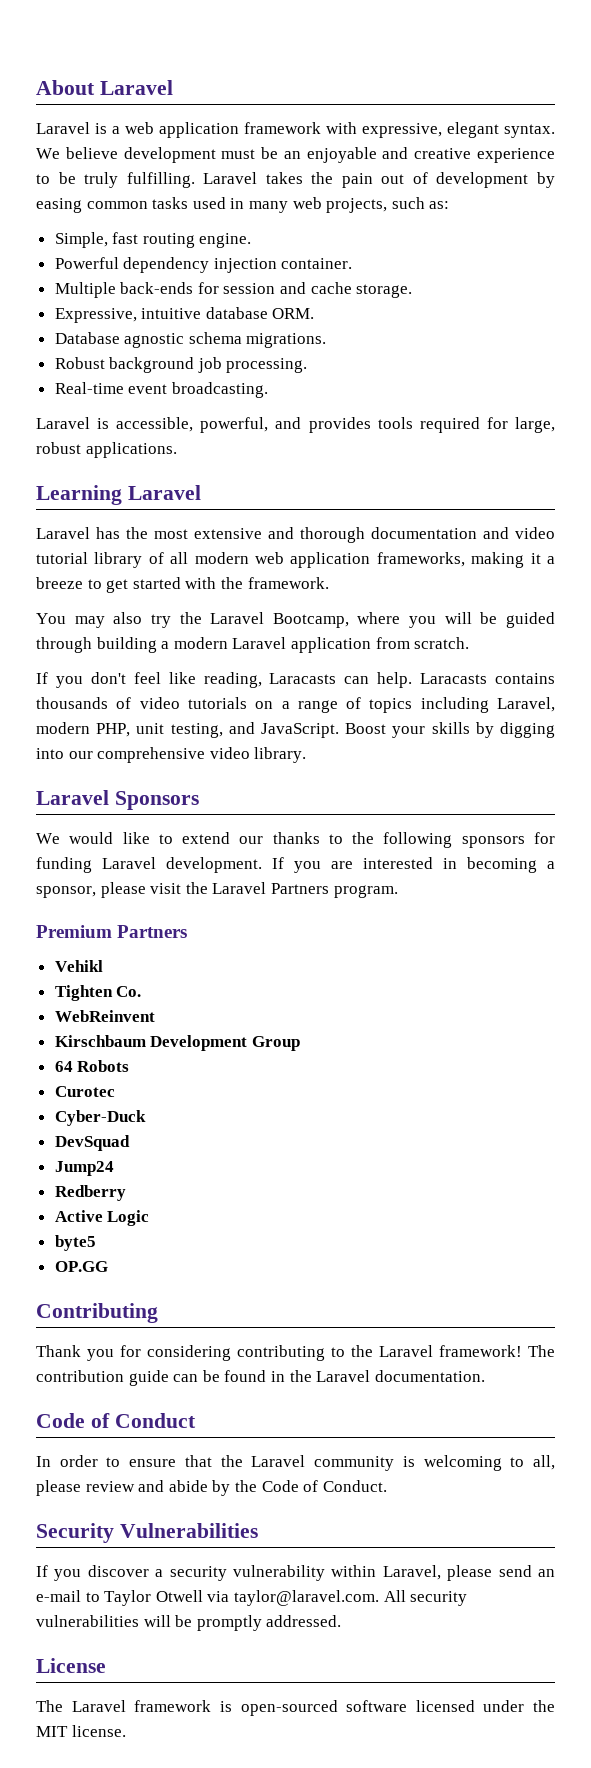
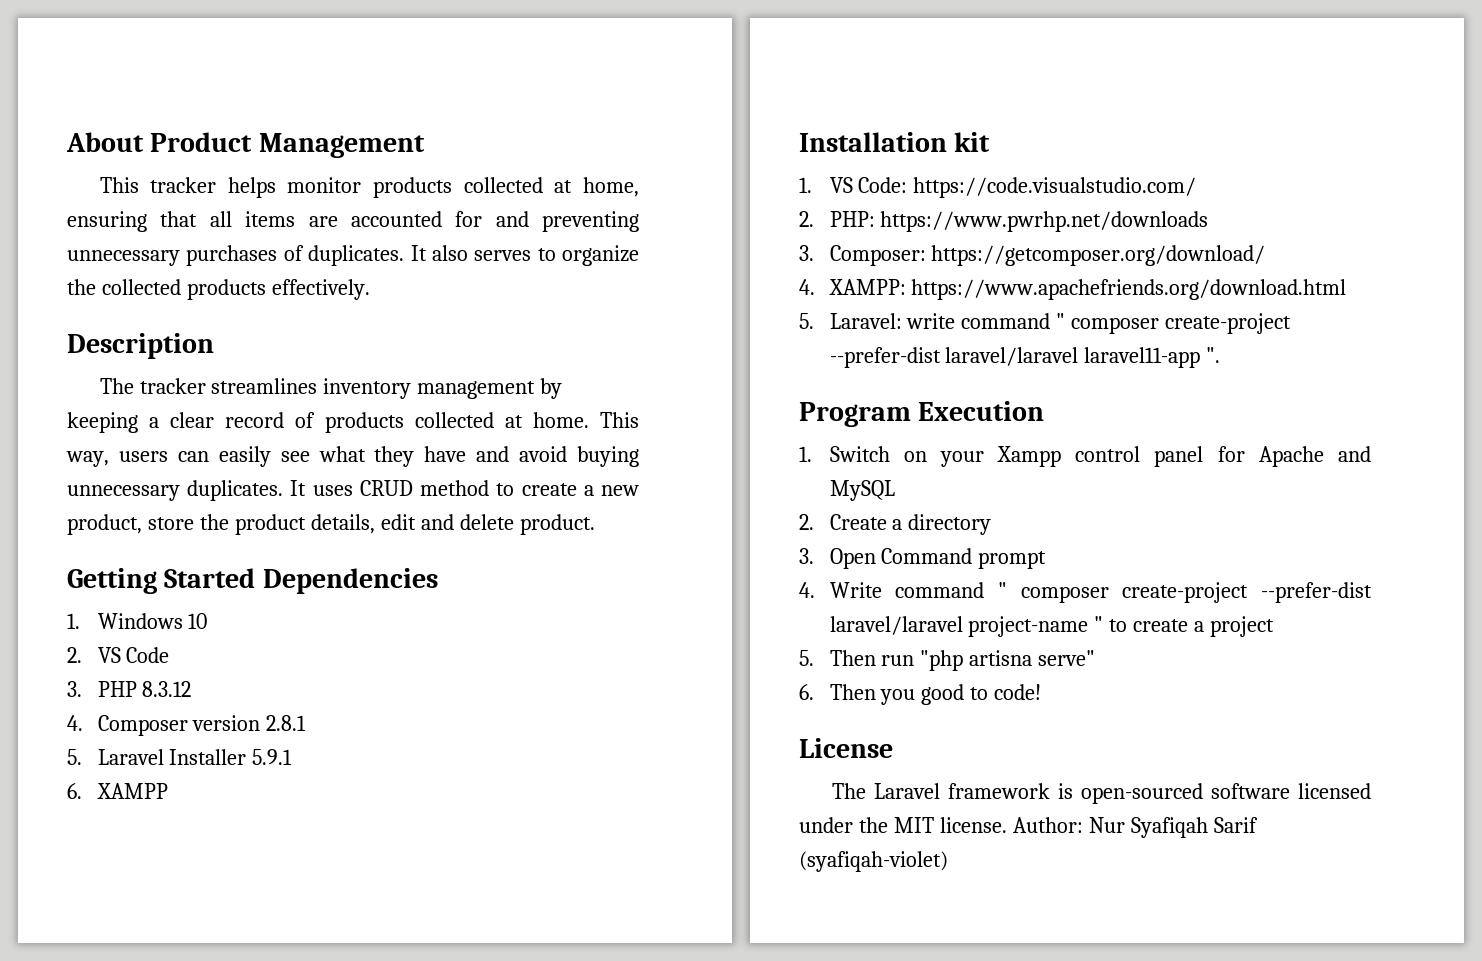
- About Laravel
- Laravel is a web application framework with expressive, elegant syntax. We believe development must be an enjoyable and creative experience to be truly fulfilling. Laravel takes the pain out of development by easing common tasks used in many web projects, such as:
- Simple, fast routing engine.
- Powerful dependency injection container.
- Multiple back-ends for session and cache storage.
- Expressive, intuitive database ORM.
- Database agnostic schema migrations.
- Robust background job processing.
- Real-time event broadcasting.
- Laravel is accessible, powerful, and provides tools required for large, robust applications.
- Learning Laravel
- Laravel has the most extensive and thorough documentation and video tutorial library of all modern web application frameworks, making it a breeze to get started with the framework.
- You may also try the Laravel Bootcamp, where you will be guided through building a modern Laravel application from scratch.
- If you don't feel like reading, Laracasts can help. Laracasts contains thousands of video tutorials on a range of topics including Laravel, modern PHP, unit testing, and JavaScript. Boost your skills by digging into our comprehensive video library.
- Laravel Sponsors
- We would like to extend our thanks to the following sponsors for funding Laravel development. If you are interested in becoming a sponsor, please visit the Laravel Partners program.
- Premium Partners
- Vehikl
- Tighten Co.
- WebReinvent
- Kirschbaum Development Group
- 64 Robots
- Curotec
- Cyber-Duck
- DevSquad
- Jump24
- Redberry
- Active Logic
- byte5
- OP.GG
- Contributing
- Thank you for considering contributing to the Laravel framework! The contribution guide can be found in the Laravel documentation.
- Code of Conduct
- In order to ensure that the Laravel community is welcoming to all, please review and abide by the Code of Conduct.
- Security Vulnerabilities
- If you discover a security vulnerability within Laravel, please send an e-mail to Taylor Otwell via taylor@laravel.com. All security vulnerabilities will be promptly addressed.
+ About Product Management
+ This tracker helps monitor products collected at home, ensuring that all items are accounted for and preventing unnecessary purchases of duplicates. It also serves to organize the collected products effectively.
+ Description
+ The tracker streamlines inventory management by keeping a clear record of products collected at home. This way, users can easily see what they have and avoid buying unnecessary duplicates. It uses CRUD method to create a new product, store the product details, edit and delete product.
+ Getting Started Dependencies
+ 1. Windows 10
+ 2. VS Code
+ 3. PHP 8.3.12
+ 4. Composer version 2.8.1
+ 5. Laravel Installer 5.9.1
+ 6. XAMPP
+ Installation kit
+ 1. VS Code: https://code.visualstudio.com/
+ 2. PHP: https://www.pwrhp.net/downloads
+ 3. Composer: https://getcomposer.org/download/
+ 4. XAMPP: https://www.apachefriends.org/download.html
+ 5. Laravel: write command " composer create-project --prefer-dist laravel/laravel laravel11-app ".
+ Program Execution
+ 1. Switch on your Xampp control panel for Apache and MySQL
+ 2. Create a directory
+ 3. Open Command prompt
+ 4. Write command " composer create-project --prefer-dist laravel/laravel project-name " to create a project
+ 5. Then run "php artisna serve"
+ 6. Then you good to code!
+ Author: Nur Syafiqah Sarif (syafiqah-violet)

